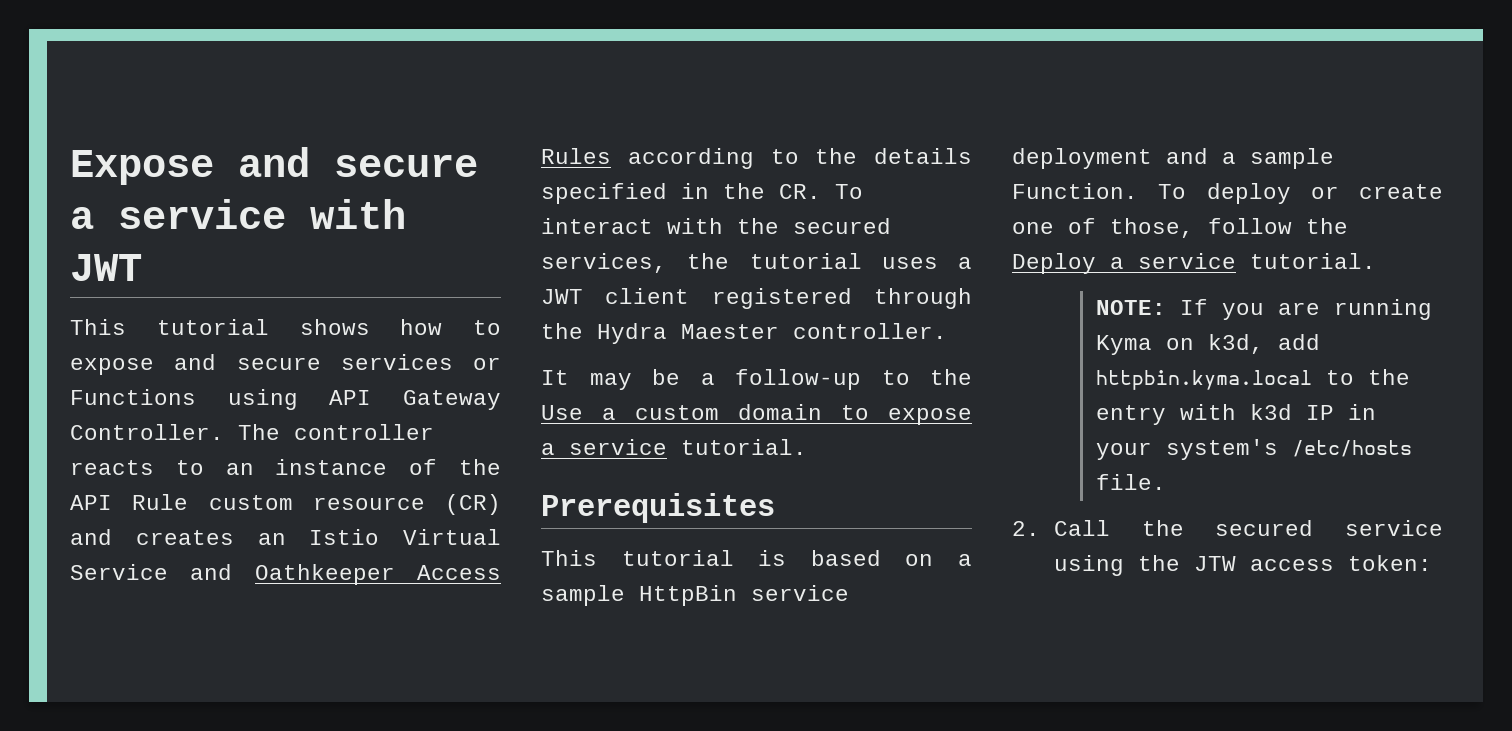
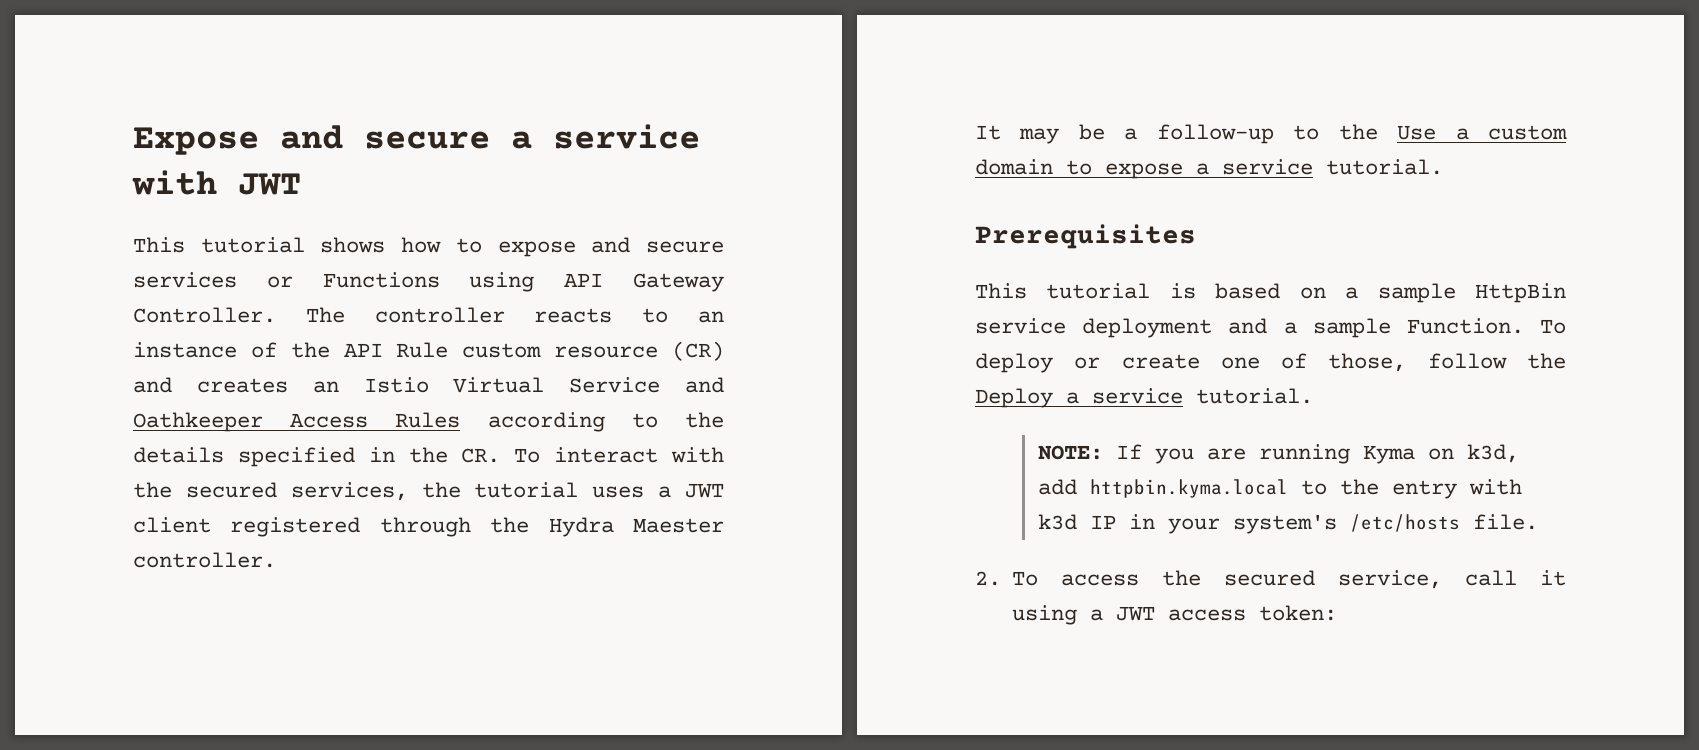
- 2. Call the secured service using the JTW access token:
+ 2. To access the secured service, call it using a JWT access token:

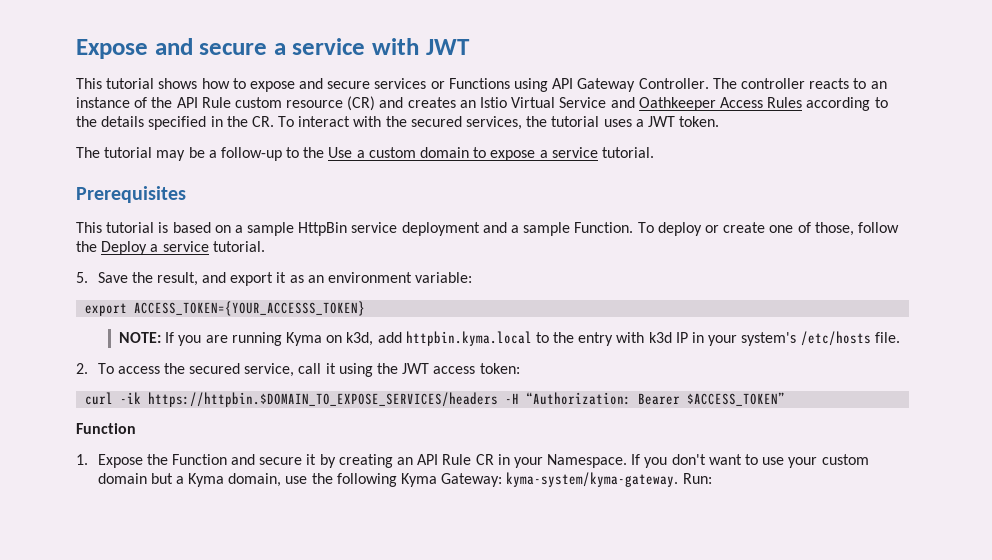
- The controller reacts to an instance of the API Rule custom resource (CR) and creates an Istio Virtual Service and Oathkeeper Access Rules according to the details specified in the CR. To interact with the secured services, the tutorial uses a JWT client registered through the Hydra Maester controller.
- It may be a follow-up to the Use a custom domain to expose a service tutorial.
+ The controller reacts to an instance of the API Rule custom resource (CR) and creates an Istio Virtual Service and Oathkeeper Access Rules according to the details specified in the CR. To interact with the secured services, the tutorial uses a JWT token.
+ The tutorial may be a follow-up to the Use a custom domain to expose a service tutorial.
+ 5. Save the result, and export it as an environment variable:
+ export ACCESS_TOKEN={YOUR_ACCESSS_TOKEN}
- 2. To access the secured service, call it using a JWT access token:
+ 2. To access the secured service, call it using the JWT access token:
+ curl -ik https://httpbin.$DOMAIN_TO_EXPOSE_SERVICES/headers -H “Authorization: Bearer $ACCESS_TOKEN”
+ Function
+ 1. Expose the Function and secure it by creating an API Rule CR in your Namespace. If you don't want to use your custom domain but a Kyma domain, use the following Kyma Gateway: kyma-system/kyma-gateway. Run:

